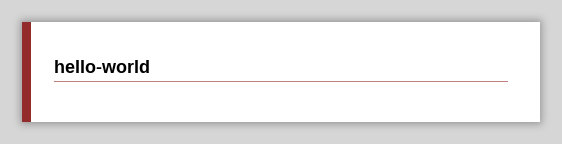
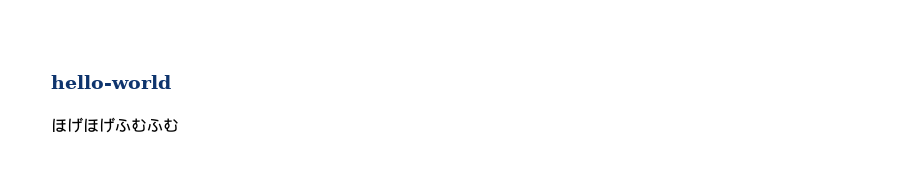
+ ほげほげふむふむ

